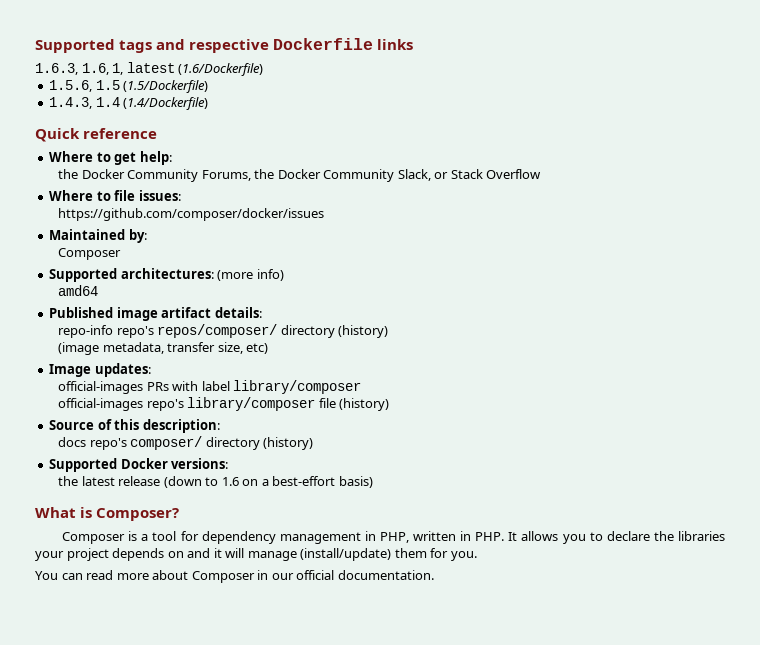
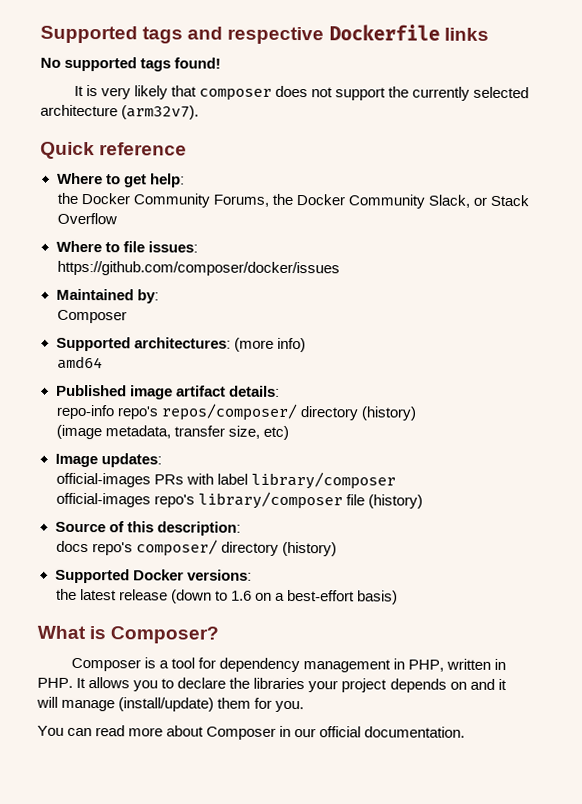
- 1.6.3, 1.6, 1, latest (1.6/Dockerfile)
- 1.5.6, 1.5 (1.5/Dockerfile)
- 1.4.3, 1.4 (1.4/Dockerfile)
+ No supported tags found!
+ It is very likely that composer does not support the currently selected architecture (arm32v7).

